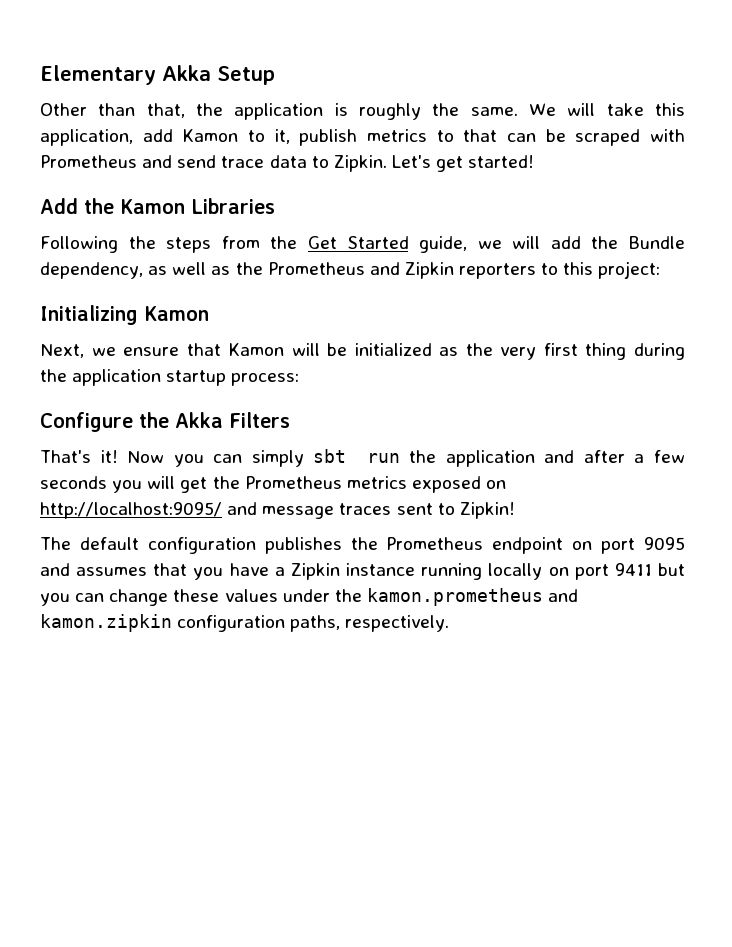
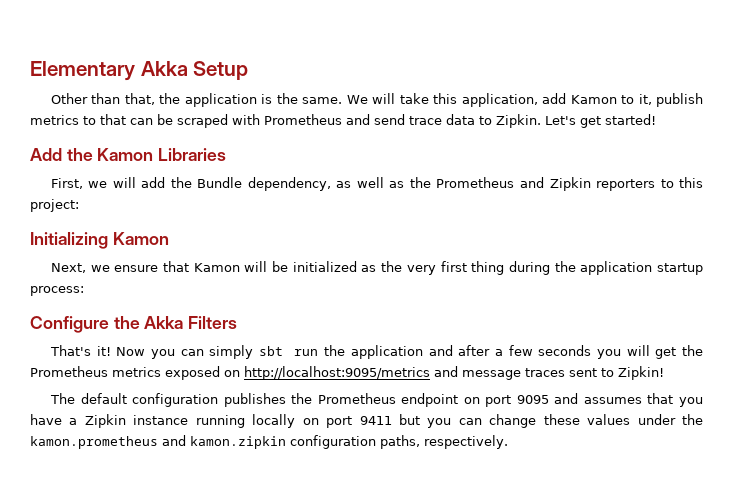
- Other than that, the application is roughly the same.
+ Other than that, the application is the same.
- Following the steps from the Get Started guide, we will add the Bundle dependency, as well as the Prometheus and Zipkin reporters to this project:
+ First, we will add the Bundle dependency, as well as the Prometheus and Zipkin reporters to this project:
- Now you can simply sbt run the application and after a few seconds you will get the Prometheus metrics exposed on http://localhost:9095/ and message traces sent to Zipkin!
+ Now you can simply sbt run the application and after a few seconds you will get the Prometheus metrics exposed on http://localhost:9095/metrics and message traces sent to Zipkin!

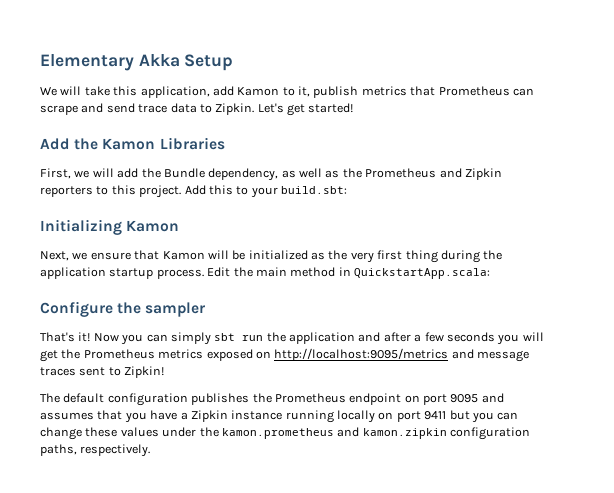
- Other than that, the application is the same. We will take this application, add Kamon to it, publish metrics to that can be scraped with Prometheus and send trace data to Zipkin.
+ We will take this application, add Kamon to it, publish metrics that Prometheus can scrape and send trace data to Zipkin.
- First, we will add the Bundle dependency, as well as the Prometheus and Zipkin reporters to this project:
+ First, we will add the Bundle dependency, as well as the Prometheus and Zipkin reporters to this project. Add this to your build.sbt:
- Next, we ensure that Kamon will be initialized as the very first thing during the application startup process:
+ Next, we ensure that Kamon will be initialized as the very first thing during the application startup process. Edit the main method in QuickstartApp.scala:
- Configure the Akka Filters
+ Configure the sampler

